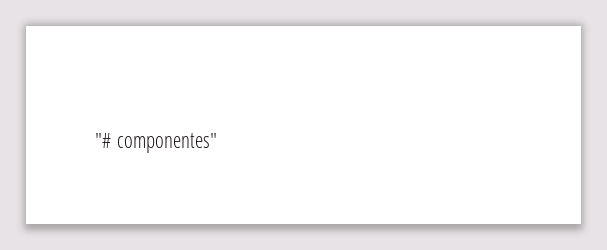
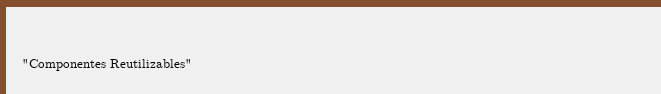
- "# componentes"
+ "Componentes Reutilizables"

